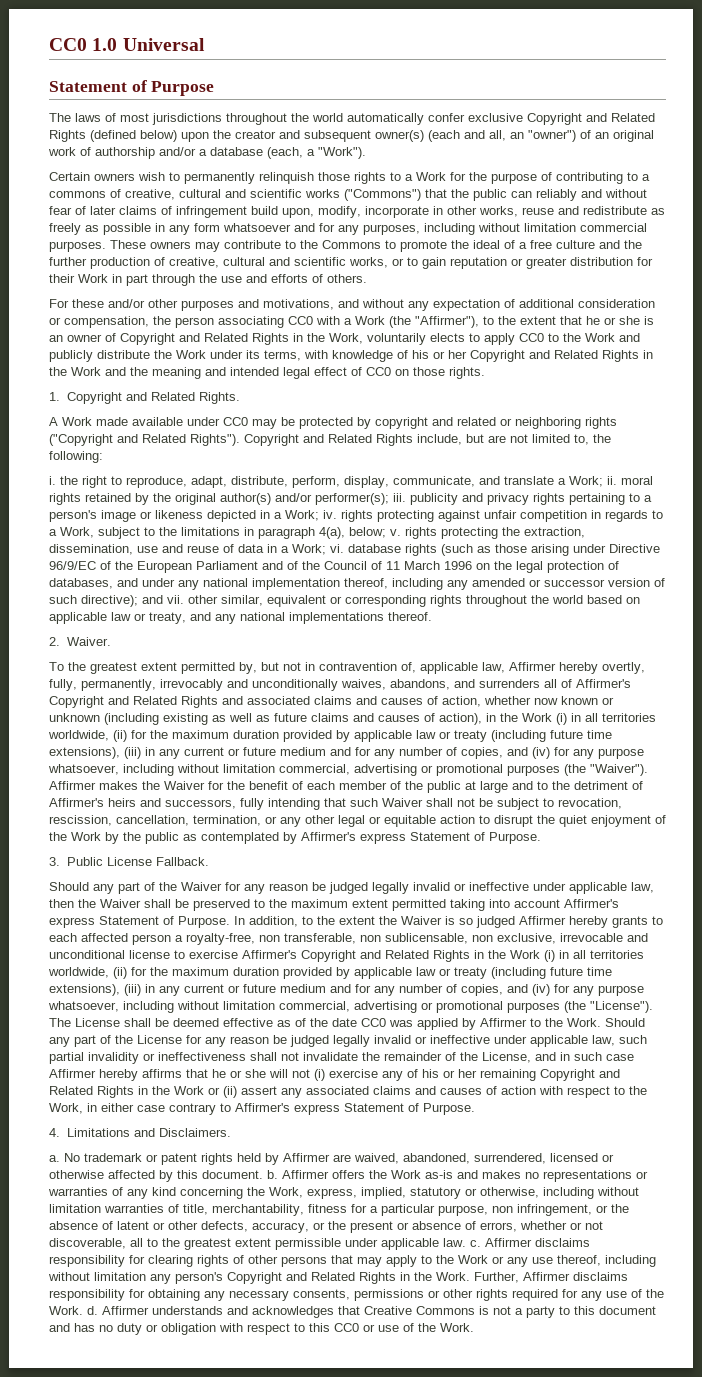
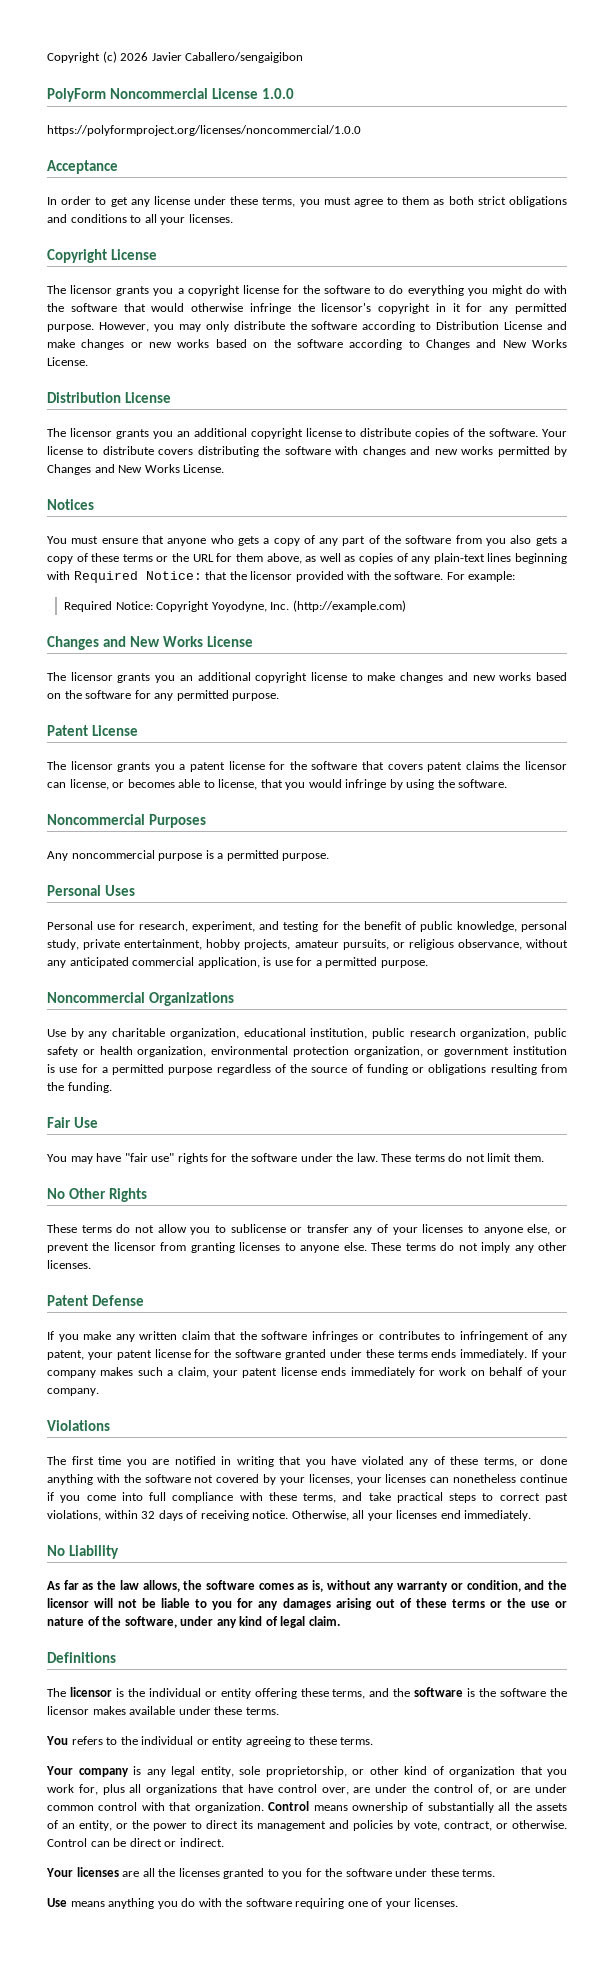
- CC0 1.0 Universal
- Statement of Purpose
- The laws of most jurisdictions throughout the world automatically confer exclusive Copyright and Related Rights (defined below) upon the creator and subsequent owner(s) (each and all, an "owner") of an original work of authorship and/or a database (each, a "Work").
- Certain owners wish to permanently relinquish those rights to a Work for the purpose of contributing to a commons of creative, cultural and scientific works ("Commons") that the public can reliably and without fear of later claims of infringement build upon, modify, incorporate in other works, reuse and redistribute as freely as possible in any form whatsoever and for any purposes, including without limitation commercial purposes. These owners may contribute to the Commons to promote the ideal of a free culture and the further production of creative, cultural and scientific works, or to gain reputation or greater distribution for their Work in part through the use and efforts of others.
- For these and/or other purposes and motivations, and without any expectation of additional consideration or compensation, the person associating CC0 with a Work (the "Affirmer"), to the extent that he or she is an owner of Copyright and Related Rights in the Work, voluntarily elects to apply CC0 to the Work and publicly distribute the Work under its terms, with knowledge of his or her Copyright and Related Rights in the Work and the meaning and intended legal effect of CC0 on those rights.
- 1. Copyright and Related Rights.
- A Work made available under CC0 may be protected by copyright and related or neighboring rights ("Copyright and Related Rights"). Copyright and Related Rights include, but are not limited to, the following:
- i. the right to reproduce, adapt, distribute, perform, display, communicate, and translate a Work; ii. moral rights retained by the original author(s) and/or performer(s); iii. publicity and privacy rights pertaining to a person's image or likeness depicted in a Work; iv. rights protecting against unfair competition in regards to a Work, subject to the limitations in paragraph 4(a), below; v. rights protecting the extraction, dissemination, use and reuse of data in a Work; vi. database rights (such as those arising under Directive 96/9/EC of the European Parliament and of the Council of 11 March 1996 on the legal protection of databases, and under any national implementation thereof, including any amended or successor version of such directive); and vii. other similar, equivalent or corresponding rights throughout the world based on applicable law or treaty, and any national implementations thereof.
- 2. Waiver.
- To the greatest extent permitted by, but not in contravention of, applicable law, Affirmer hereby overtly, fully, permanently, irrevocably and unconditionally waives, abandons, and surrenders all of Affirmer's Copyright and Related Rights and associated claims and causes of action, whether now known or unknown (including existing as well as future claims and causes of action), in the Work (i) in all territories worldwide, (ii) for the maximum duration provided by applicable law or treaty (including future time extensions), (iii) in any current or future medium and for any number of copies, and (iv) for any purpose whatsoever, including without limitation commercial, advertising or promotional purposes (the "Waiver"). Affirmer makes the Waiver for the benefit of each member of the public at large and to the detriment of Affirmer's heirs and successors, fully intending that such Waiver shall not be subject to revocation, rescission, cancellation, termination, or any other legal or equitable action to disrupt the quiet enjoyment of the Work by the public as contemplated by Affirmer's express Statement of Purpose.
- 3. Public License Fallback.
- Should any part of the Waiver for any reason be judged legally invalid or ineffective under applicable law, then the Waiver shall be preserved to the maximum extent permitted taking into account Affirmer's express Statement of Purpose. In addition, to the extent the Waiver is so judged Affirmer hereby grants to each affected person a royalty-free, non transferable, non sublicensable, non exclusive, irrevocable and unconditional license to exercise Affirmer's Copyright and Related Rights in the Work (i) in all territories worldwide, (ii) for the maximum duration provided by applicable law or treaty (including future time extensions), (iii) in any current or future medium and for any number of copies, and (iv) for any purpose whatsoever, including without limitation commercial, advertising or promotional purposes (the "License"). The License shall be deemed effective as of the date CC0 was applied by Affirmer to the Work. Should any part of the License for any reason be judged legally invalid or ineffective under applicable law, such partial invalidity or ineffectiveness shall not invalidate the remainder of the License, and in such case Affirmer hereby affirms that he or she will not (i) exercise any of his or her remaining Copyright and Related Rights in the Work or (ii) assert any associated claims and causes of action with respect to the Work, in either case contrary to Affirmer's express Statement of Purpose.
- 4. Limitations and Disclaimers.
- a. No trademark or patent rights held by Affirmer are waived, abandoned, surrendered, licensed or otherwise affected by this document. b. Affirmer offers the Work as-is and makes no representations or warranties of any kind concerning the Work, express, implied, statutory or otherwise, including without limitation warranties of title, merchantability, fitness for a particular purpose, non infringement, or the absence of latent or other defects, accuracy, or the present or absence of errors, whether or not discoverable, all to the greatest extent permissible under applicable law. c. Affirmer disclaims responsibility for clearing rights of other persons that may apply to the Work or any use thereof, including without limitation any person's Copyright and Related Rights in the Work. Further, Affirmer disclaims responsibility for obtaining any necessary consents, permissions or other rights required for any use of the Work. d. Affirmer understands and acknowledges that Creative Commons is not a party to this document and has no duty or obligation with respect to this CC0 or use of the Work.
+ Copyright (c) 2026 Javier Caballero/sengaigibon
+ PolyForm Noncommercial License 1.0.0
+ https://polyformproject.org/licenses/noncommercial/1.0.0
+ Acceptance
+ In order to get any license under these terms, you must agree to them as both strict obligations and conditions to all your licenses.
+ Copyright License
+ The licensor grants you a copyright license for the software to do everything you might do with the software that would otherwise infringe the licensor's copyright in it for any permitted purpose. However, you may only distribute the software according to Distribution License and make changes or new works based on the software according to Changes and New Works License.
+ Distribution License
+ The licensor grants you an additional copyright license to distribute copies of the software. Your license to distribute covers distributing the software with changes and new works permitted by Changes and New Works License.
+ Notices
+ You must ensure that anyone who gets a copy of any part of the software from you also gets a copy of these terms or the URL for them above, as well as copies of any plain-text lines beginning with Required Notice: that the licensor provided with the software. For example:
+ Required Notice: Copyright Yoyodyne, Inc. (http://example.com)
+ Changes and New Works License
+ The licensor grants you an additional copyright license to make changes and new works based on the software for any permitted purpose.
+ Patent License
+ The licensor grants you a patent license for the software that covers patent claims the licensor can license, or becomes able to license, that you would infringe by using the software.
+ Noncommercial Purposes
+ Any noncommercial purpose is a permitted purpose.
+ Personal Uses
+ Personal use for research, experiment, and testing for the benefit of public knowledge, personal study, private entertainment, hobby projects, amateur pursuits, or religious observance, without any anticipated commercial application, is use for a permitted purpose.
+ Noncommercial Organizations
+ Use by any charitable organization, educational institution, public research organization, public safety or health organization, environmental protection organization, or government institution is use for a permitted purpose regardless of the source of funding or obligations resulting from the funding.
+ Fair Use
+ You may have "fair use" rights for the software under the law. These terms do not limit them.
+ No Other Rights
+ These terms do not allow you to sublicense or transfer any of your licenses to anyone else, or prevent the licensor from granting licenses to anyone else. These terms do not imply any other licenses.
+ Patent Defense
+ If you make any written claim that the software infringes or contributes to infringement of any patent, your patent license for the software granted under these terms ends immediately. If your company makes such a claim, your patent license ends immediately for work on behalf of your company.
+ Violations
+ The first time you are notified in writing that you have violated any of these terms, or done anything with the software not covered by your licenses, your licenses can nonetheless continue if you come into full compliance with these terms, and take practical steps to correct past violations, within 32 days of receiving notice. Otherwise, all your licenses end immediately.
+ No Liability
+ As far as the law allows, the software comes as is, without any warranty or condition, and the licensor will not be liable to you for any damages arising out of these terms or the use or nature of the software, under any kind of legal claim.
+ Definitions
+ The licensor is the individual or entity offering these terms, and the software is the software the licensor makes available under these terms.
+ You refers to the individual or entity agreeing to these terms.
+ Your company is any legal entity, sole proprietorship, or other kind of organization that you work for, plus all organizations that have control over, are under the control of, or are under common control with that organization. Control means ownership of substantially all the assets of an entity, or the power to direct its management and policies by vote, contract, or otherwise. Control can be direct or indirect.
+ Your licenses are all the licenses granted to you for the software under these terms.
+ Use means anything you do with the software requiring one of your licenses.

